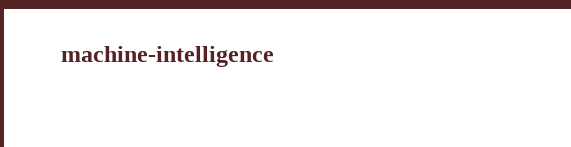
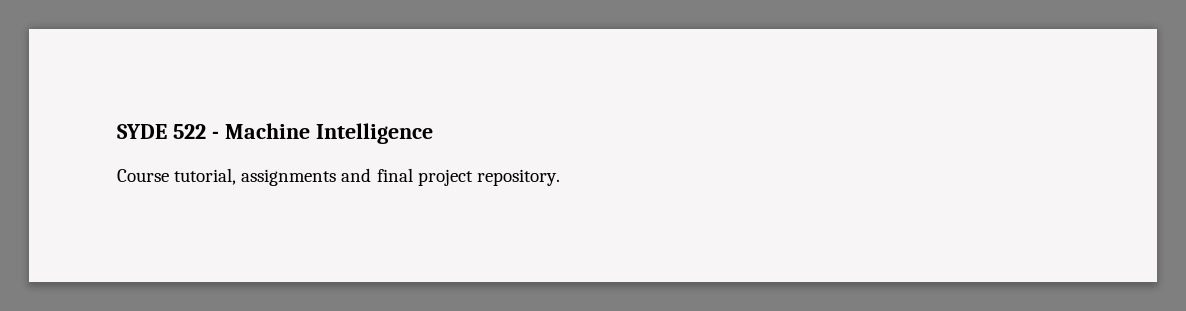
- machine-intelligence
+ SYDE 522 - Machine Intelligence
+ Course tutorial, assignments and final project repository.

